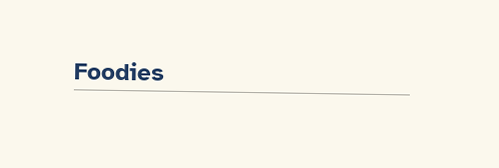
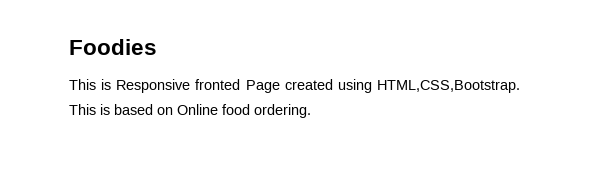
+ This is Responsive fronted Page created using HTML,CSS,Bootstrap. This is based on Online food ordering.

